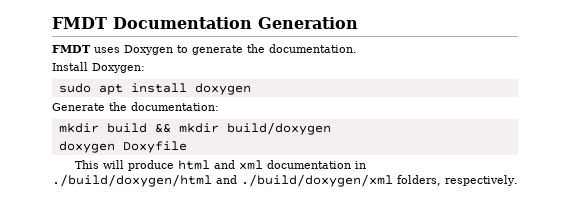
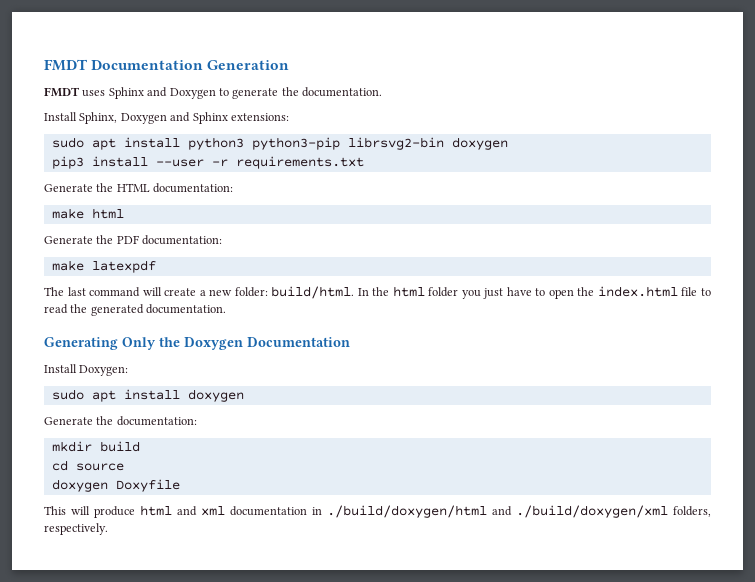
- FMDT uses Doxygen to generate the documentation.
+ FMDT uses Sphinx and Doxygen to generate the documentation.
+ Install Sphinx, Doxygen and Sphinx extensions:
+ sudo apt install python3 python3-pip librsvg2-bin doxygen
+ pip3 install --user -r requirements.txt
+ Generate the HTML documentation:
+ make html
+ Generate the PDF documentation:
+ make latexpdf
+ The last command will create a new folder: build/html. In the html folder you just have to open the index.html file to read the generated documentation.
+ Generating Only the Doxygen Documentation
- mkdir build && mkdir build/doxygen
+ mkdir build
+ cd source

